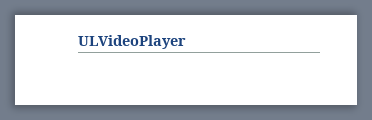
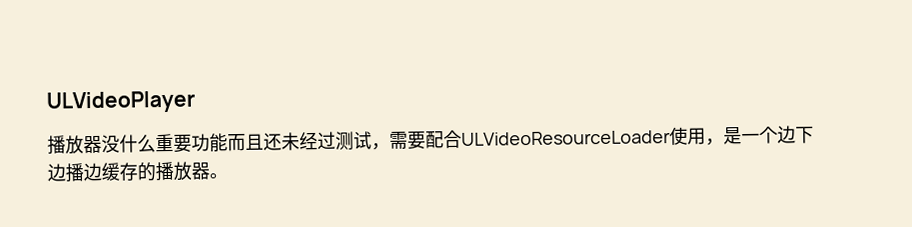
+ 播放器没什么重要功能而且还未经过测试，需要配合ULVideoResourceLoader使用，是一个边下边播边缓存的播放器。

